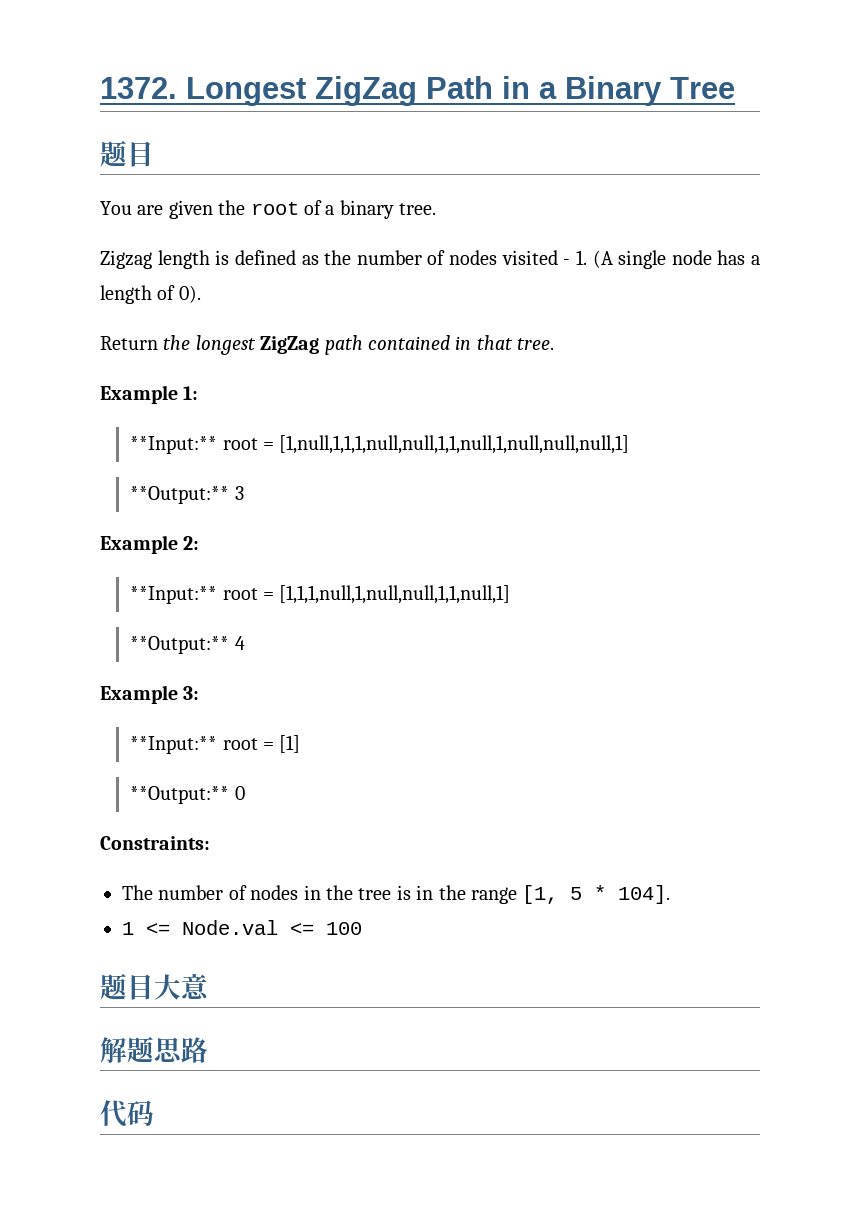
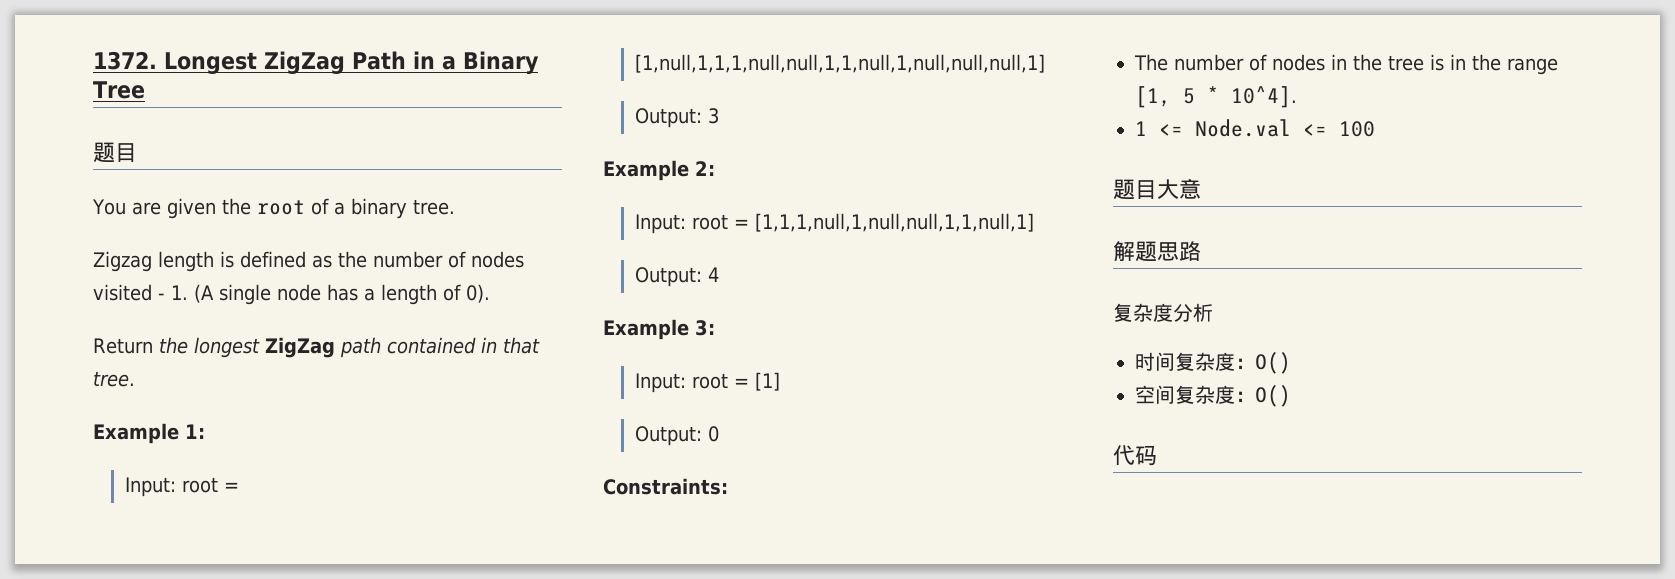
- **Input:** root = [1,null,1,1,1,null,null,1,1,null,1,null,null,null,1]
+ Input: root = [1,null,1,1,1,null,null,1,1,null,1,null,null,null,1]
- **Output:** 3
+ Output: 3
- **Input:** root = [1,1,1,null,1,null,null,1,1,null,1]
+ Input: root = [1,1,1,null,1,null,null,1,1,null,1]
- **Output:** 4
+ Output: 4
- **Input:** root = [1]
+ Input: root = [1]
- **Output:** 0
+ Output: 0
- The number of nodes in the tree is in the range [1, 5 * 104].
+ The number of nodes in the tree is in the range [1, 5 * 10^4].
+ 复杂度分析
+ 时间复杂度：O()
+ 空间复杂度：O()

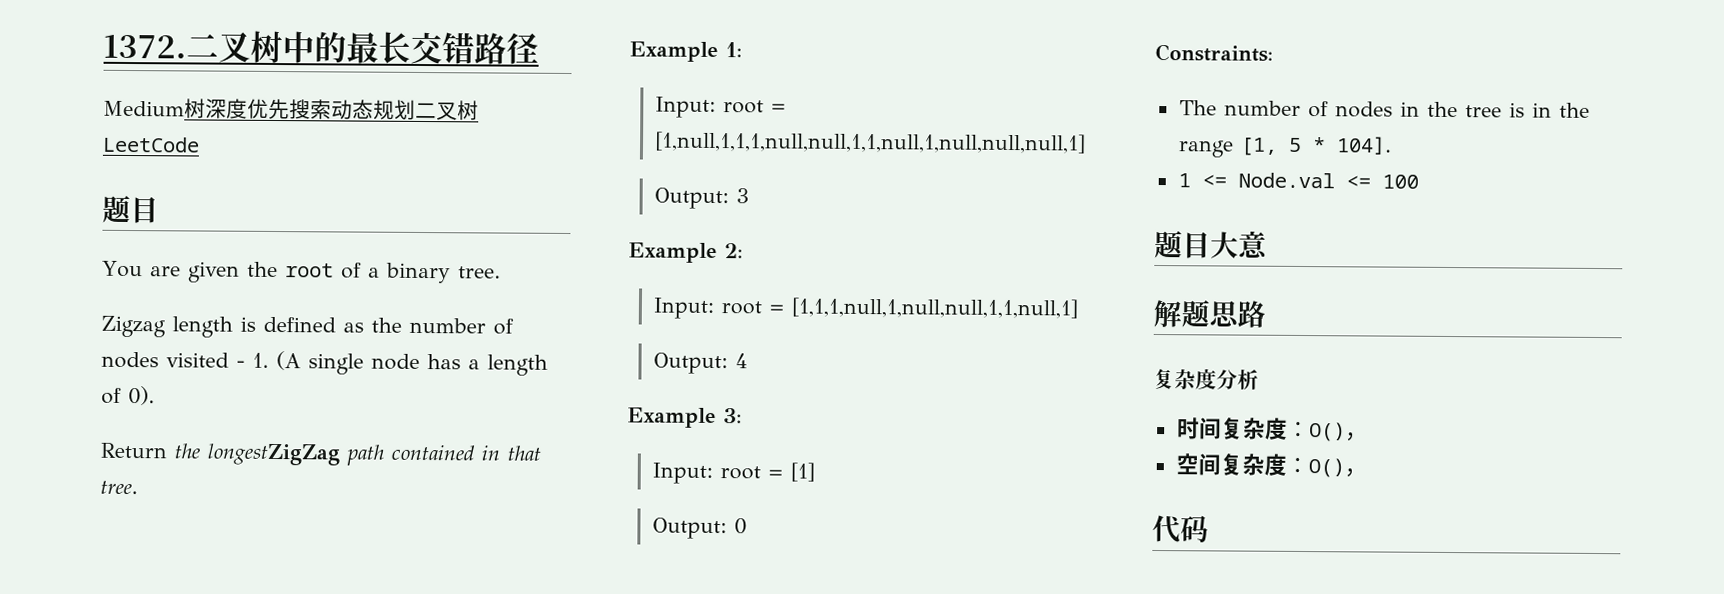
- Longest ZigZag Path in a Binary Tree
+ 二叉树中的最长交错路径
+ Medium树深度优先搜索动态规划二叉树LeetCode
- Return the longest ZigZag path contained in that tree.
+ Return the longestZigZag path contained in that tree.
- The number of nodes in the tree is in the range [1, 5 * 10^4].
+ The number of nodes in the tree is in the range [1, 5 * 104].
- 时间复杂度：O()
+ 时间复杂度：O()，
- 空间复杂度：O()
+ 空间复杂度：O()，

